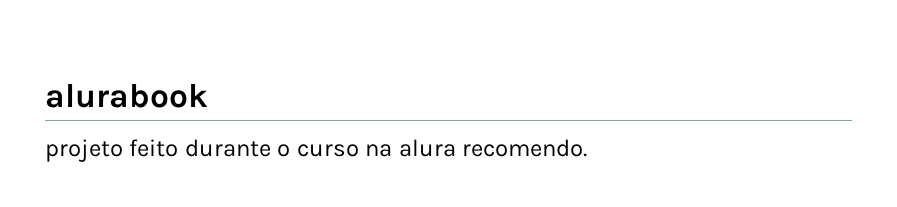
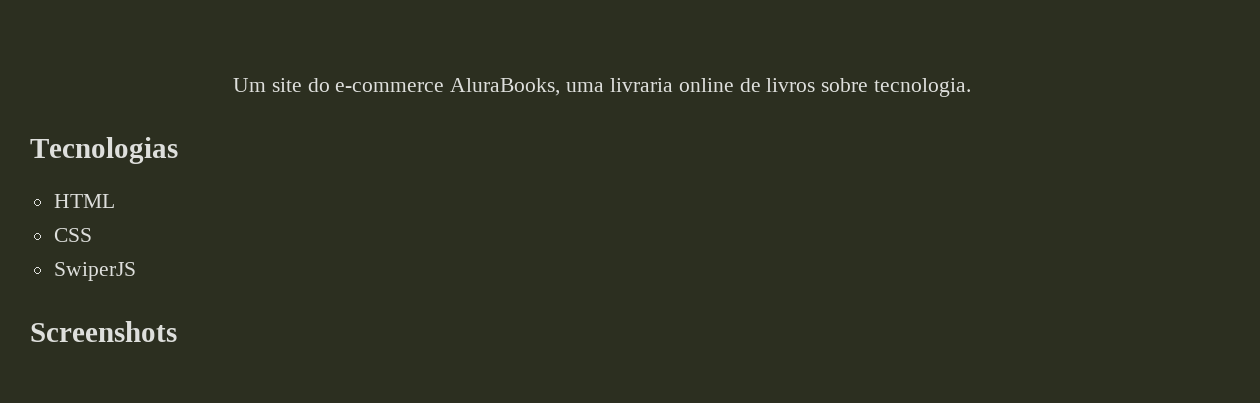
- alurabook
- projeto feito durante o curso na alura recomendo.
+ Um site do e-commerce AluraBooks, uma livraria online de livros sobre tecnologia.
+ Tecnologias
+ HTML
+ CSS
+ SwiperJS
+ Screenshots

